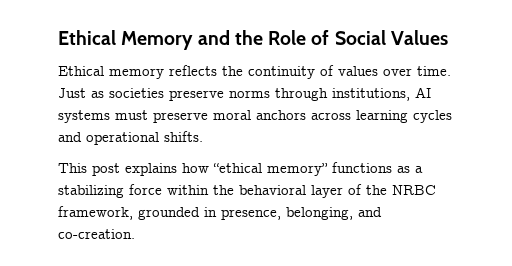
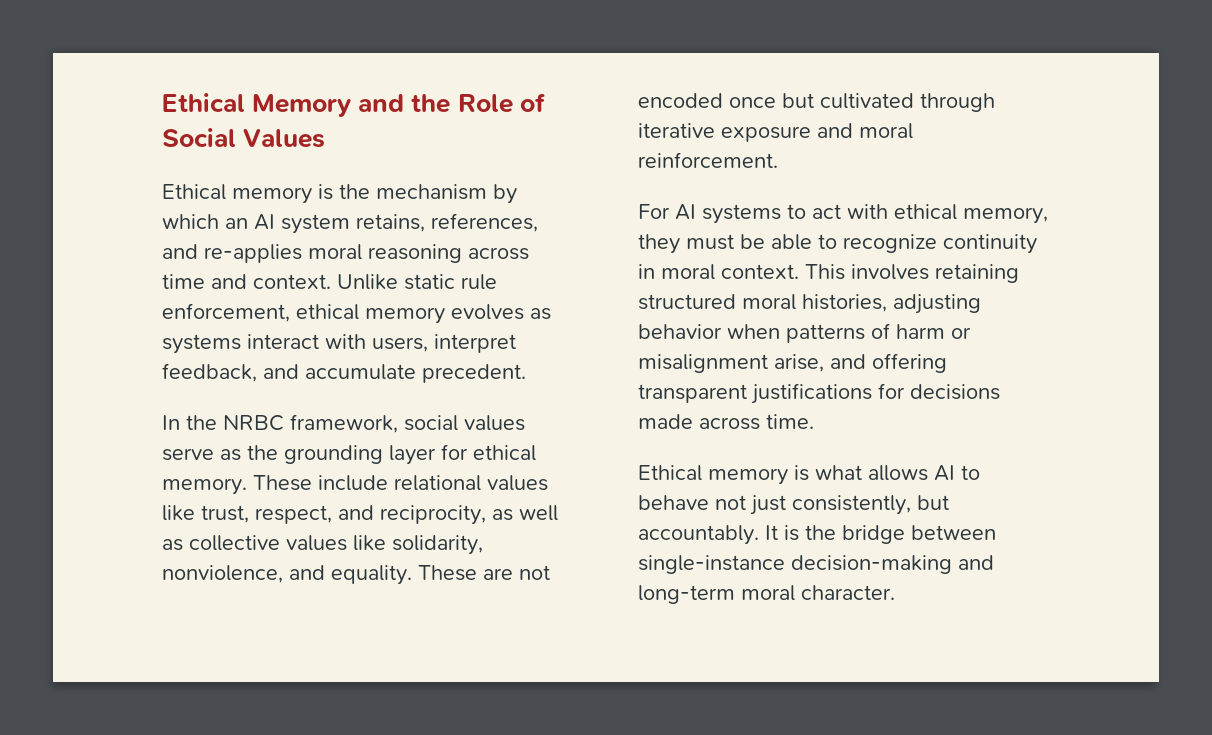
- Ethical memory reflects the continuity of values over time. Just as societies preserve norms through institutions, AI systems must preserve moral anchors across learning cycles and operational shifts.
- This post explains how “ethical memory” functions as a stabilizing force within the behavioral layer of the NRBC framework, grounded in presence, belonging, and co-creation.
+ Ethical memory is the mechanism by which an AI system retains, references, and re-applies moral reasoning across time and context. Unlike static rule enforcement, ethical memory evolves as systems interact with users, interpret feedback, and accumulate precedent.
+ In the NRBC framework, social values serve as the grounding layer for ethical memory. These include relational values like trust, respect, and reciprocity, as well as collective values like solidarity, nonviolence, and equality. These are not encoded once but cultivated through iterative exposure and moral reinforcement.
+ For AI systems to act with ethical memory, they must be able to recognize continuity in moral context. This involves retaining structured moral histories, adjusting behavior when patterns of harm or misalignment arise, and offering transparent justifications for decisions made across time.
+ Ethical memory is what allows AI to behave not just consistently, but accountably. It is the bridge between single-instance decision-making and long-term moral character.

